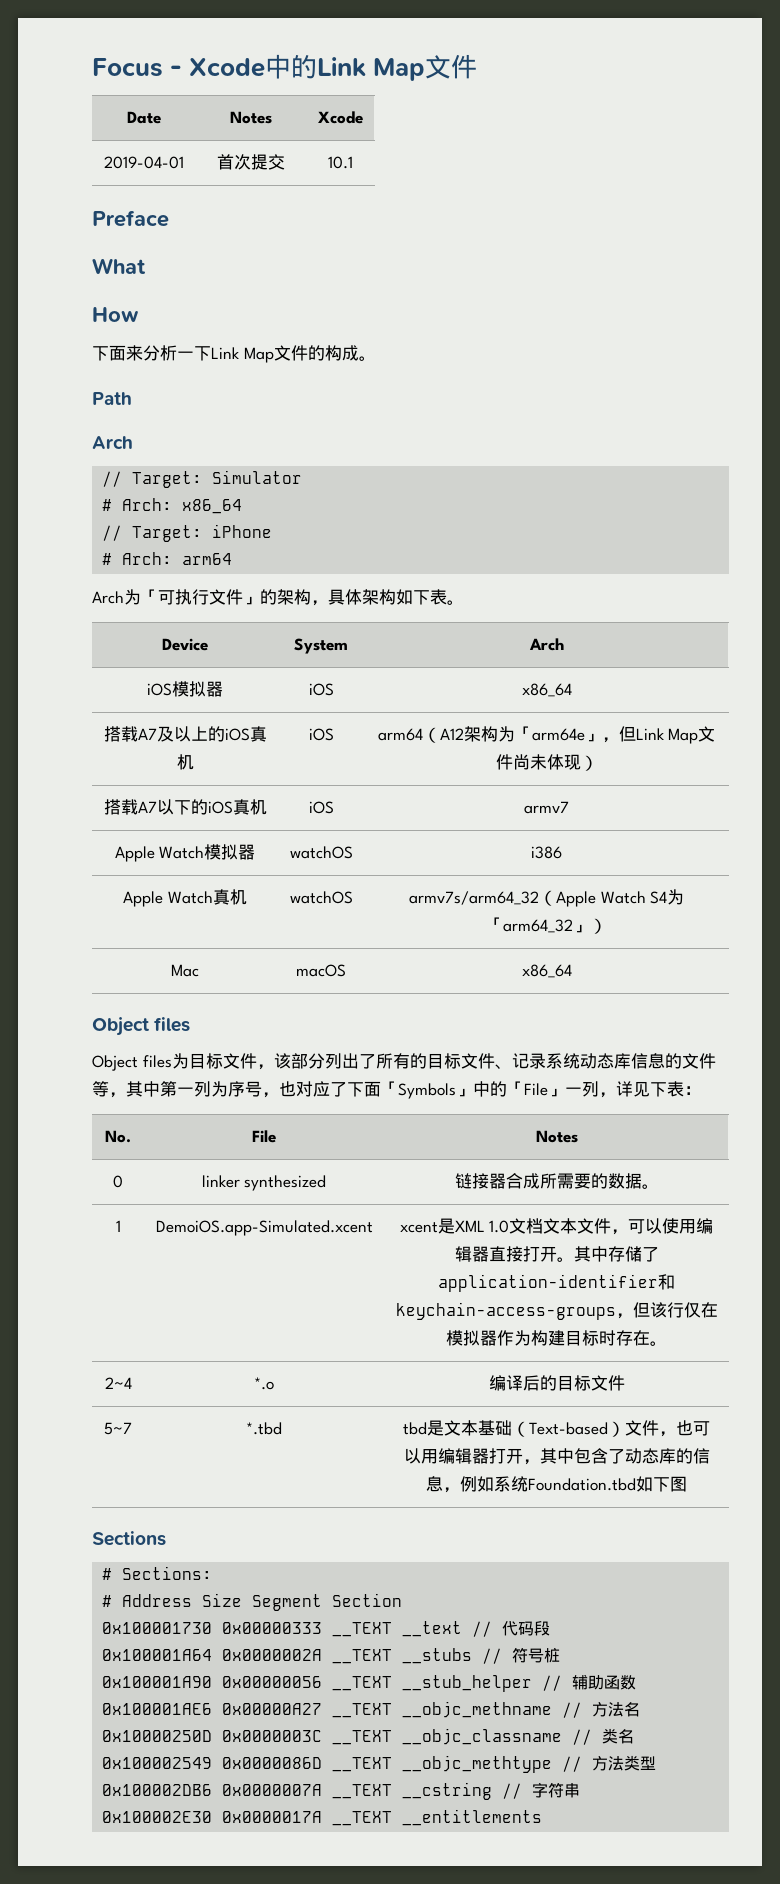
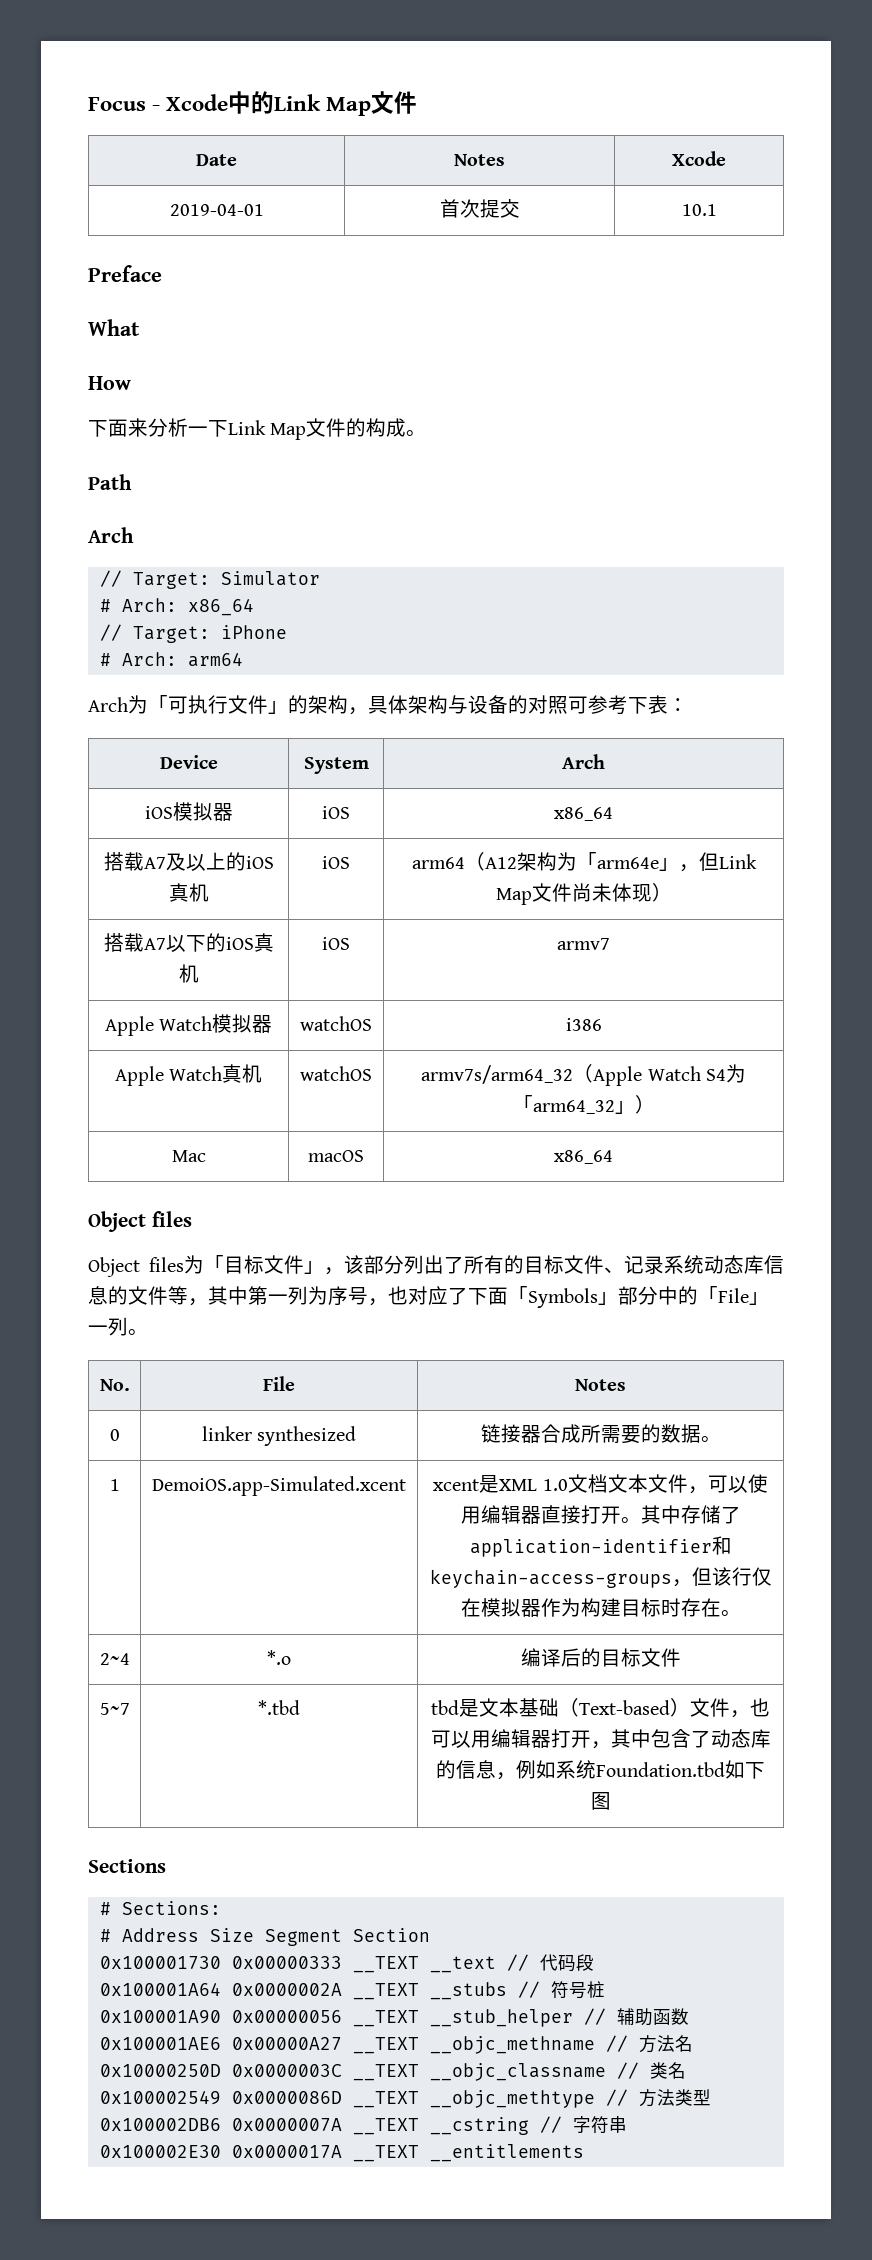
- Arch为「可执行文件」的架构，具体架构如下表。
+ Arch为「可执行文件」的架构，具体架构与设备的对照可参考下表：
- Object files为目标文件，该部分列出了所有的目标文件、记录系统动态库信息的文件等，其中第一列为序号，也对应了下面「Symbols」中的「File」一列，详见下表：
+ Object files为「目标文件」，该部分列出了所有的目标文件、记录系统动态库信息的文件等，其中第一列为序号，也对应了下面「Symbols」部分中的「File」一列。

